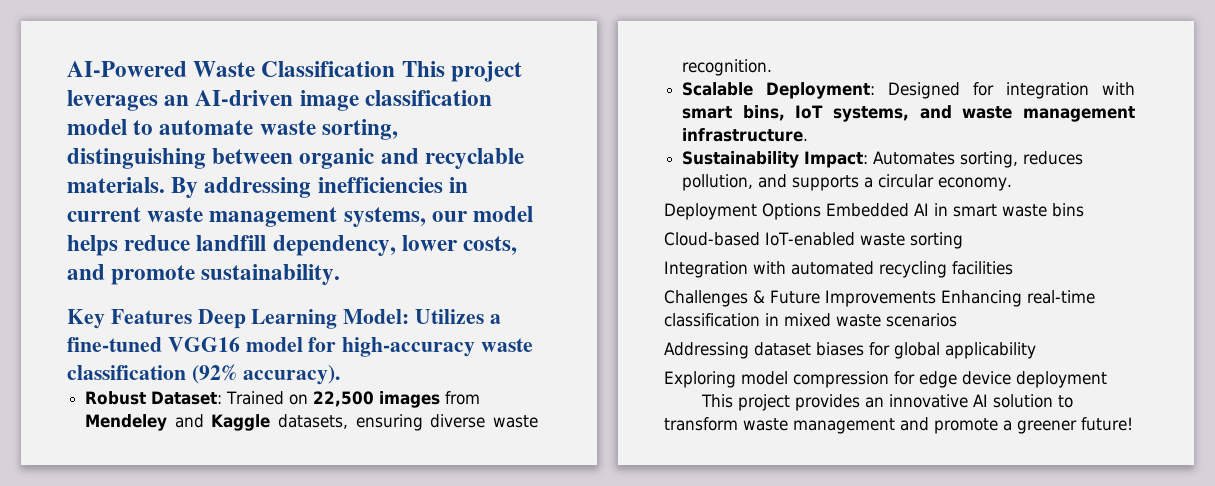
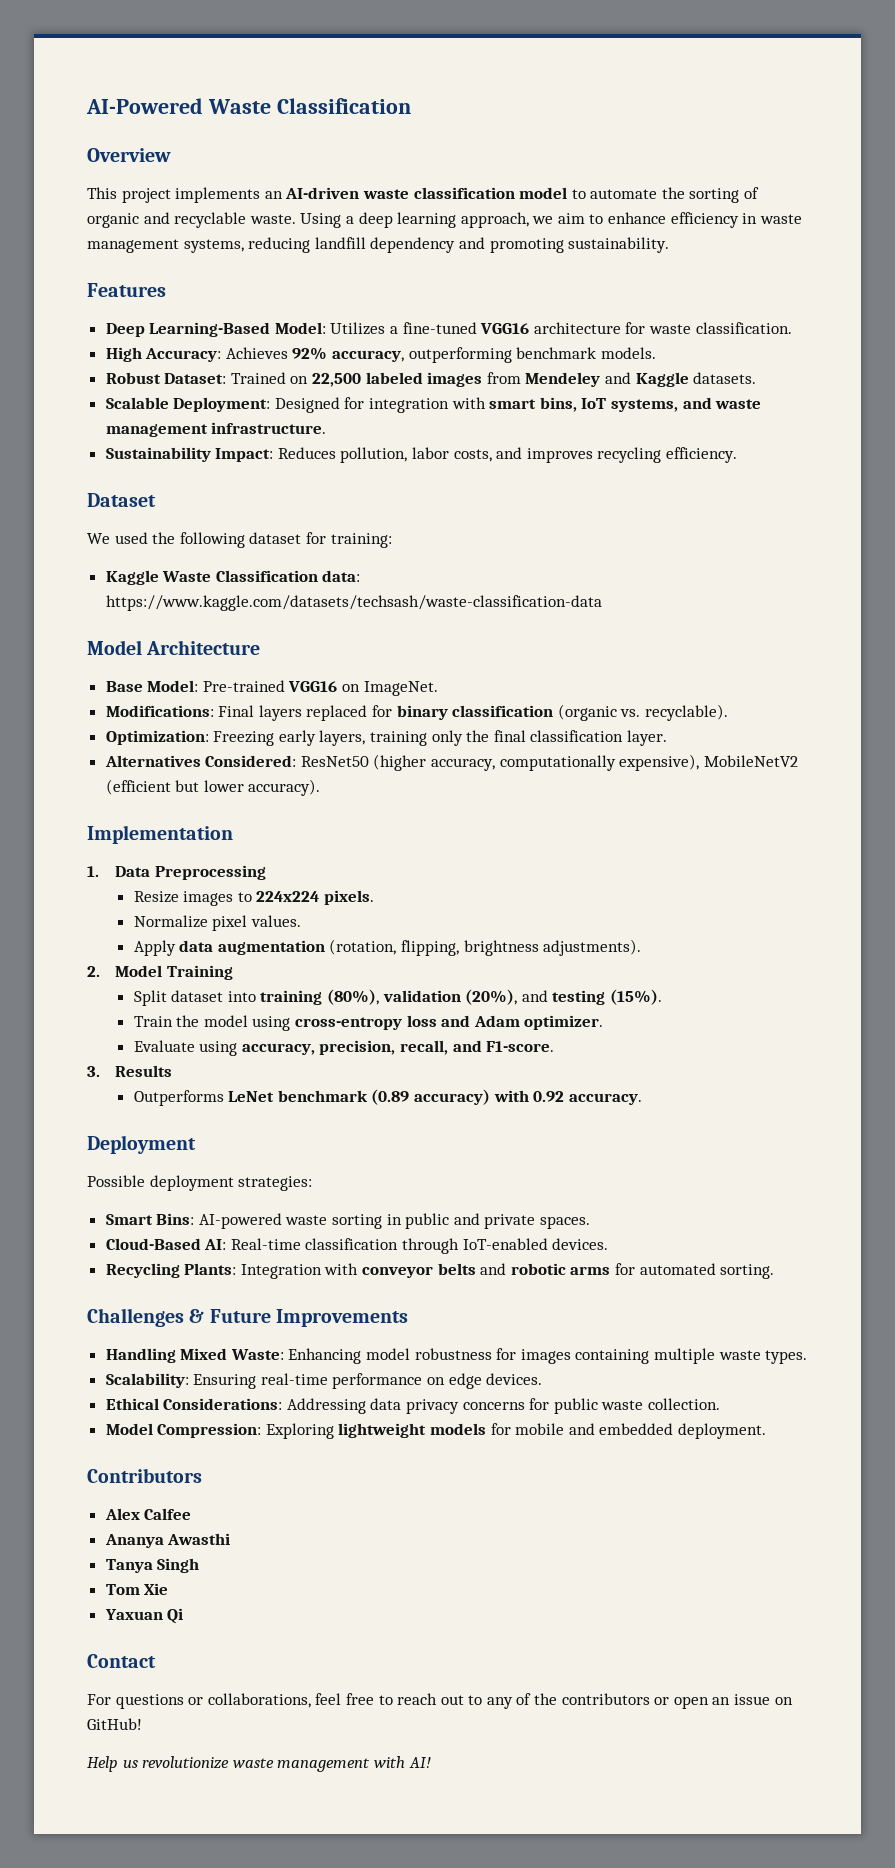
- AI-Powered Waste Classification This project leverages an AI-driven image classification model to automate waste sorting, distinguishing between organic and recyclable materials. By addressing inefficiencies in current waste management systems, our model helps reduce landfill dependency, lower costs, and promote sustainability.
+ AI-Powered Waste Classification
+ Overview
+ This project implements an AI-driven waste classification model to automate the sorting of organic and recyclable waste. Using a deep learning approach, we aim to enhance efficiency in waste management systems, reducing landfill dependency and promoting sustainability.
- Key Features Deep Learning Model: Utilizes a fine-tuned VGG16 model for high-accuracy waste classification (92% accuracy).
+ Features
+ Deep Learning-Based Model: Utilizes a fine-tuned VGG16 architecture for waste classification.
+ High Accuracy: Achieves 92% accuracy, outperforming benchmark models.
- Robust Dataset: Trained on 22,500 images from Mendeley and Kaggle datasets, ensuring diverse waste recognition.
+ Robust Dataset: Trained on 22,500 labeled images from Mendeley and Kaggle datasets.
- Sustainability Impact: Automates sorting, reduces pollution, and supports a circular economy.
- Deployment Options Embedded AI in smart waste bins
- Cloud-based IoT-enabled waste sorting
- Integration with automated recycling facilities
- Challenges & Future Improvements Enhancing real-time classification in mixed waste scenarios
- Addressing dataset biases for global applicability
- Exploring model compression for edge device deployment
- This project provides an innovative AI solution to transform waste management and promote a greener future!
+ Sustainability Impact: Reduces pollution, labor costs, and improves recycling efficiency.
+ Dataset
+ We used the following dataset for training:
+ Kaggle Waste Classification data: https://www.kaggle.com/datasets/techsash/waste-classification-data
+ Model Architecture
+ Base Model: Pre-trained VGG16 on ImageNet.
+ Modifications: Final layers replaced for binary classification (organic vs. recyclable).
+ Optimization: Freezing early layers, training only the final classification layer.
+ Alternatives Considered: ResNet50 (higher accuracy, computationally expensive), MobileNetV2 (efficient but lower accuracy).
+ Implementation
+ 1. Data Preprocessing
+ Resize images to 224x224 pixels.
+ Normalize pixel values.
+ Apply data augmentation (rotation, flipping, brightness adjustments).
+ 2. Model Training
+ Split dataset into training (80%), validation (20%), and testing (15%).
+ Train the model using cross-entropy loss and Adam optimizer.
+ Evaluate using accuracy, precision, recall, and F1-score.
+ 3. Results
+ Outperforms LeNet benchmark (0.89 accuracy) with 0.92 accuracy.
+ Deployment
+ Possible deployment strategies:
+ Smart Bins: AI-powered waste sorting in public and private spaces.
+ Cloud-Based AI: Real-time classification through IoT-enabled devices.
+ Recycling Plants: Integration with conveyor belts and robotic arms for automated sorting.
+ Challenges & Future Improvements
+ Handling Mixed Waste: Enhancing model robustness for images containing multiple waste types.
+ Scalability: Ensuring real-time performance on edge devices.
+ Ethical Considerations: Addressing data privacy concerns for public waste collection.
+ Model Compression: Exploring lightweight models for mobile and embedded deployment.
+ Contributors
+ Alex Calfee
+ Ananya Awasthi
+ Tanya Singh
+ Tom Xie
+ Yaxuan Qi
+ Contact
+ For questions or collaborations, feel free to reach out to any of the contributors or open an issue on GitHub!
+ Help us revolutionize waste management with AI!

